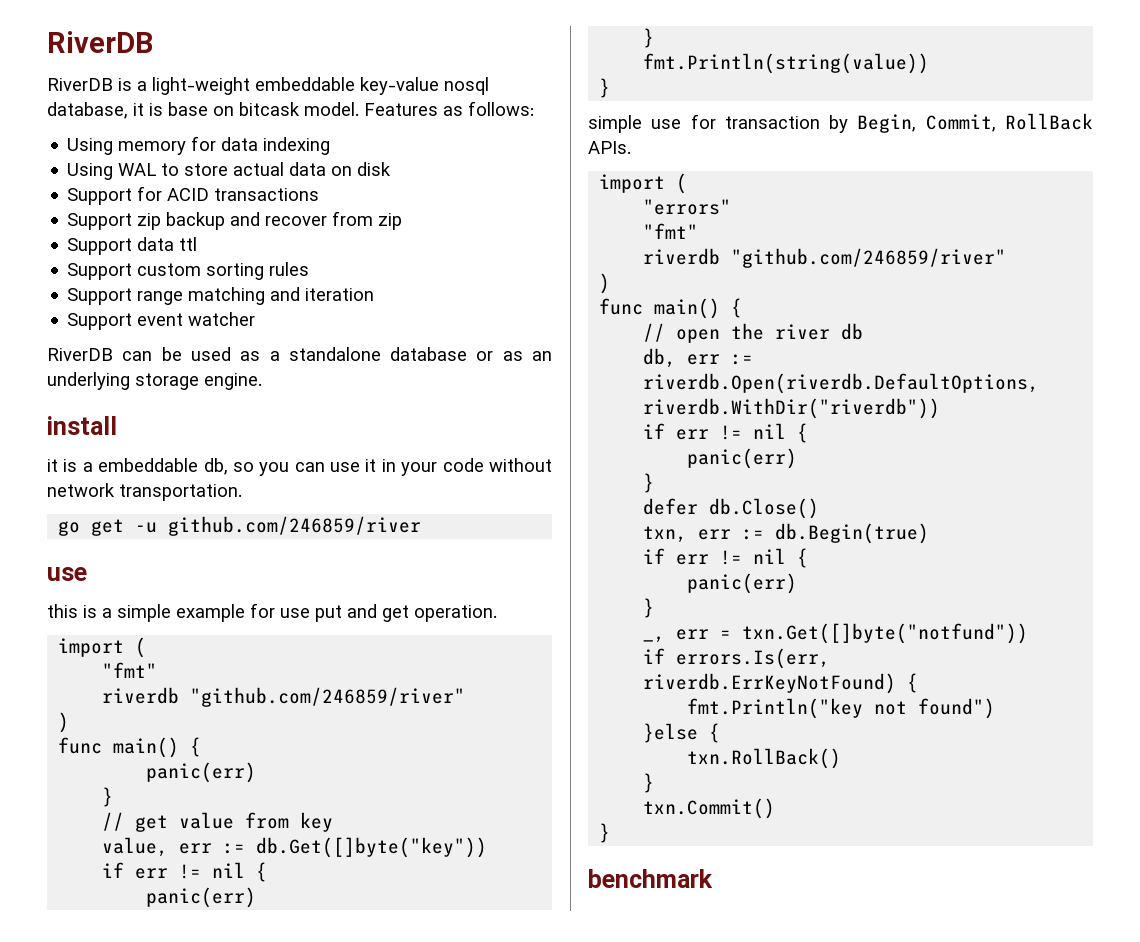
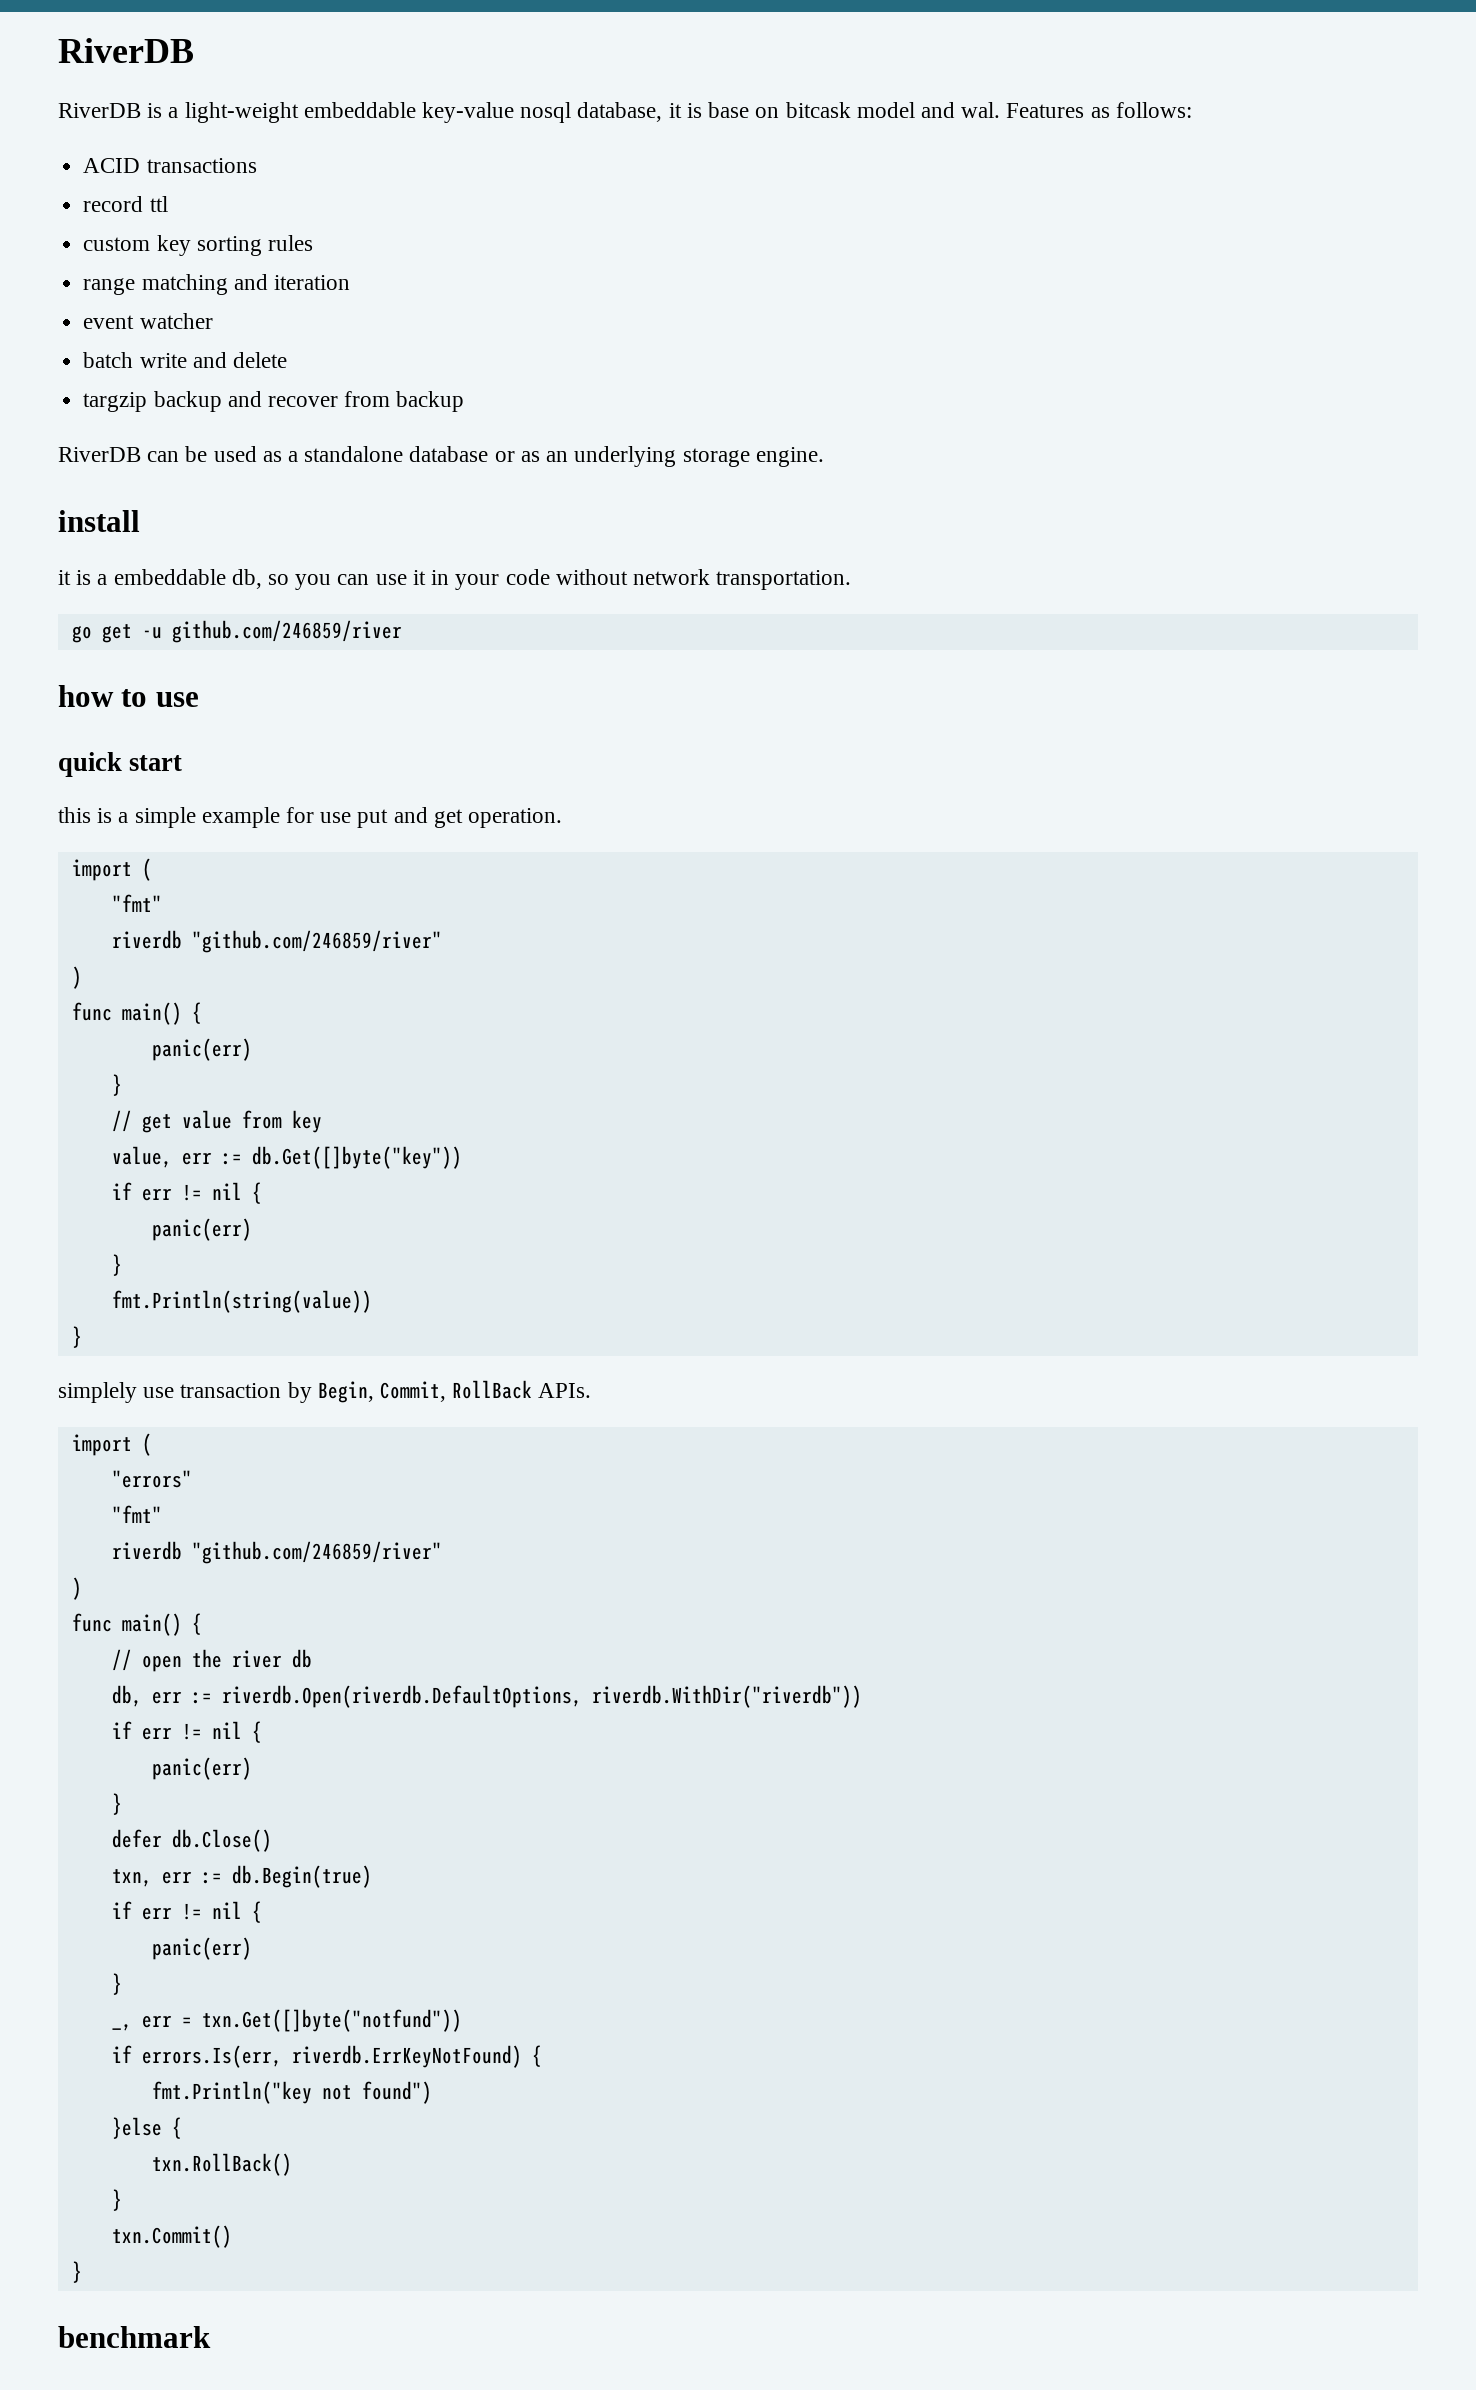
- RiverDB is a light-weight embeddable key-value nosql database, it is base on bitcask model.
+ RiverDB is a light-weight embeddable key-value nosql database, it is base on bitcask model and wal.
- Using memory for data indexing
- Using WAL to store actual data on disk
- Support for ACID transactions
- Support zip backup and recover from zip
- Support data ttl
+ ACID transactions
+ record ttl
- Support custom sorting rules
+ custom key sorting rules
- Support range matching and iteration
+ range matching and iteration
- Support event watcher
+ event watcher
+ batch write and delete
+ targzip backup and recover from backup
  go get -u github.com/246859/river
- use
+ how to use
+ quick start
- simple use for transaction by Begin, Commit, RollBack APIs.
+ simplely use transaction by Begin, Commit, RollBack APIs.

